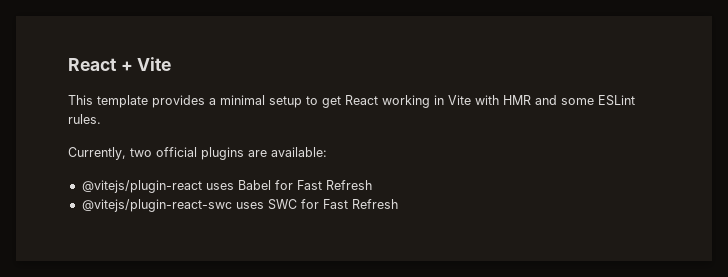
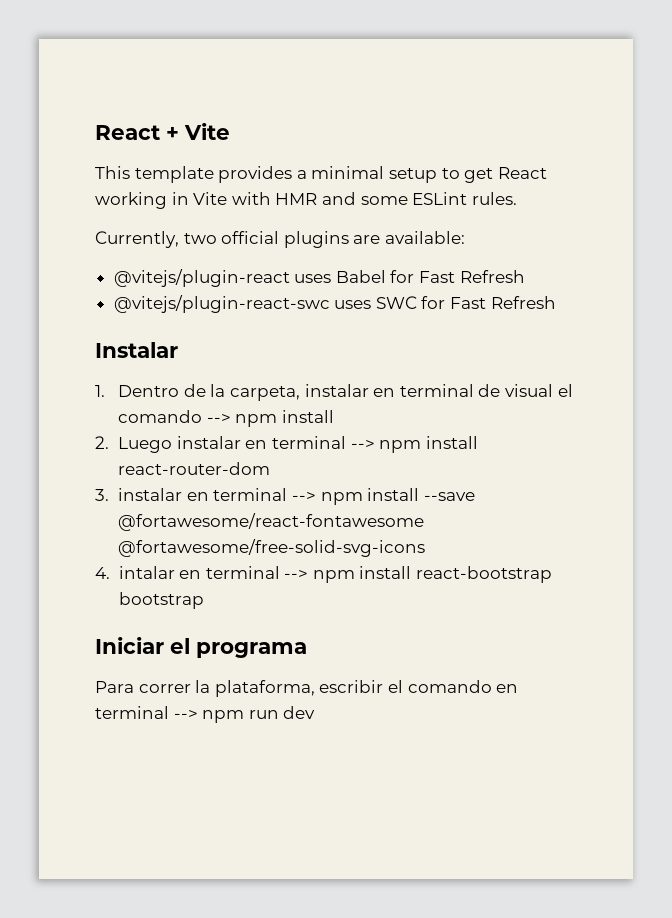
+ Instalar
+ 1. Dentro de la carpeta, instalar en terminal de visual el comando --> npm install
+ 2. Luego instalar en terminal --> npm install react-router-dom
+ 3. instalar en terminal --> npm install --save @fortawesome/react-fontawesome @fortawesome/free-solid-svg-icons
+ 4. intalar en terminal --> npm install react-bootstrap bootstrap
+ Iniciar el programa
+ Para correr la plataforma, escribir el comando en terminal --> npm run dev

